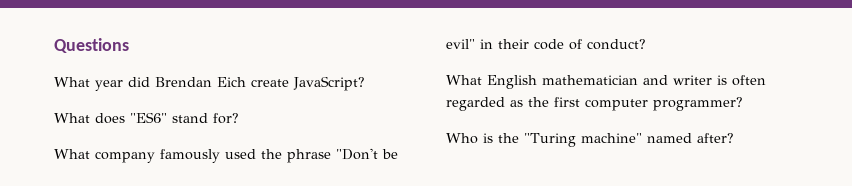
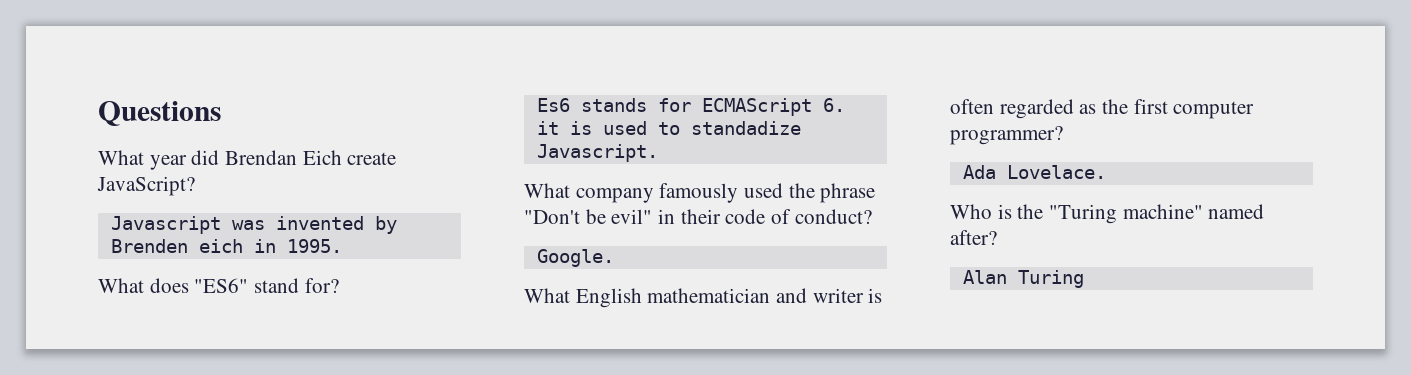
+ Javascript was invented by Brenden eich in 1995.
+ Es6 stands for ECMAScript 6. it is used to standadize Javascript.
+ Google.
+ Ada Lovelace.
+ Alan Turing

